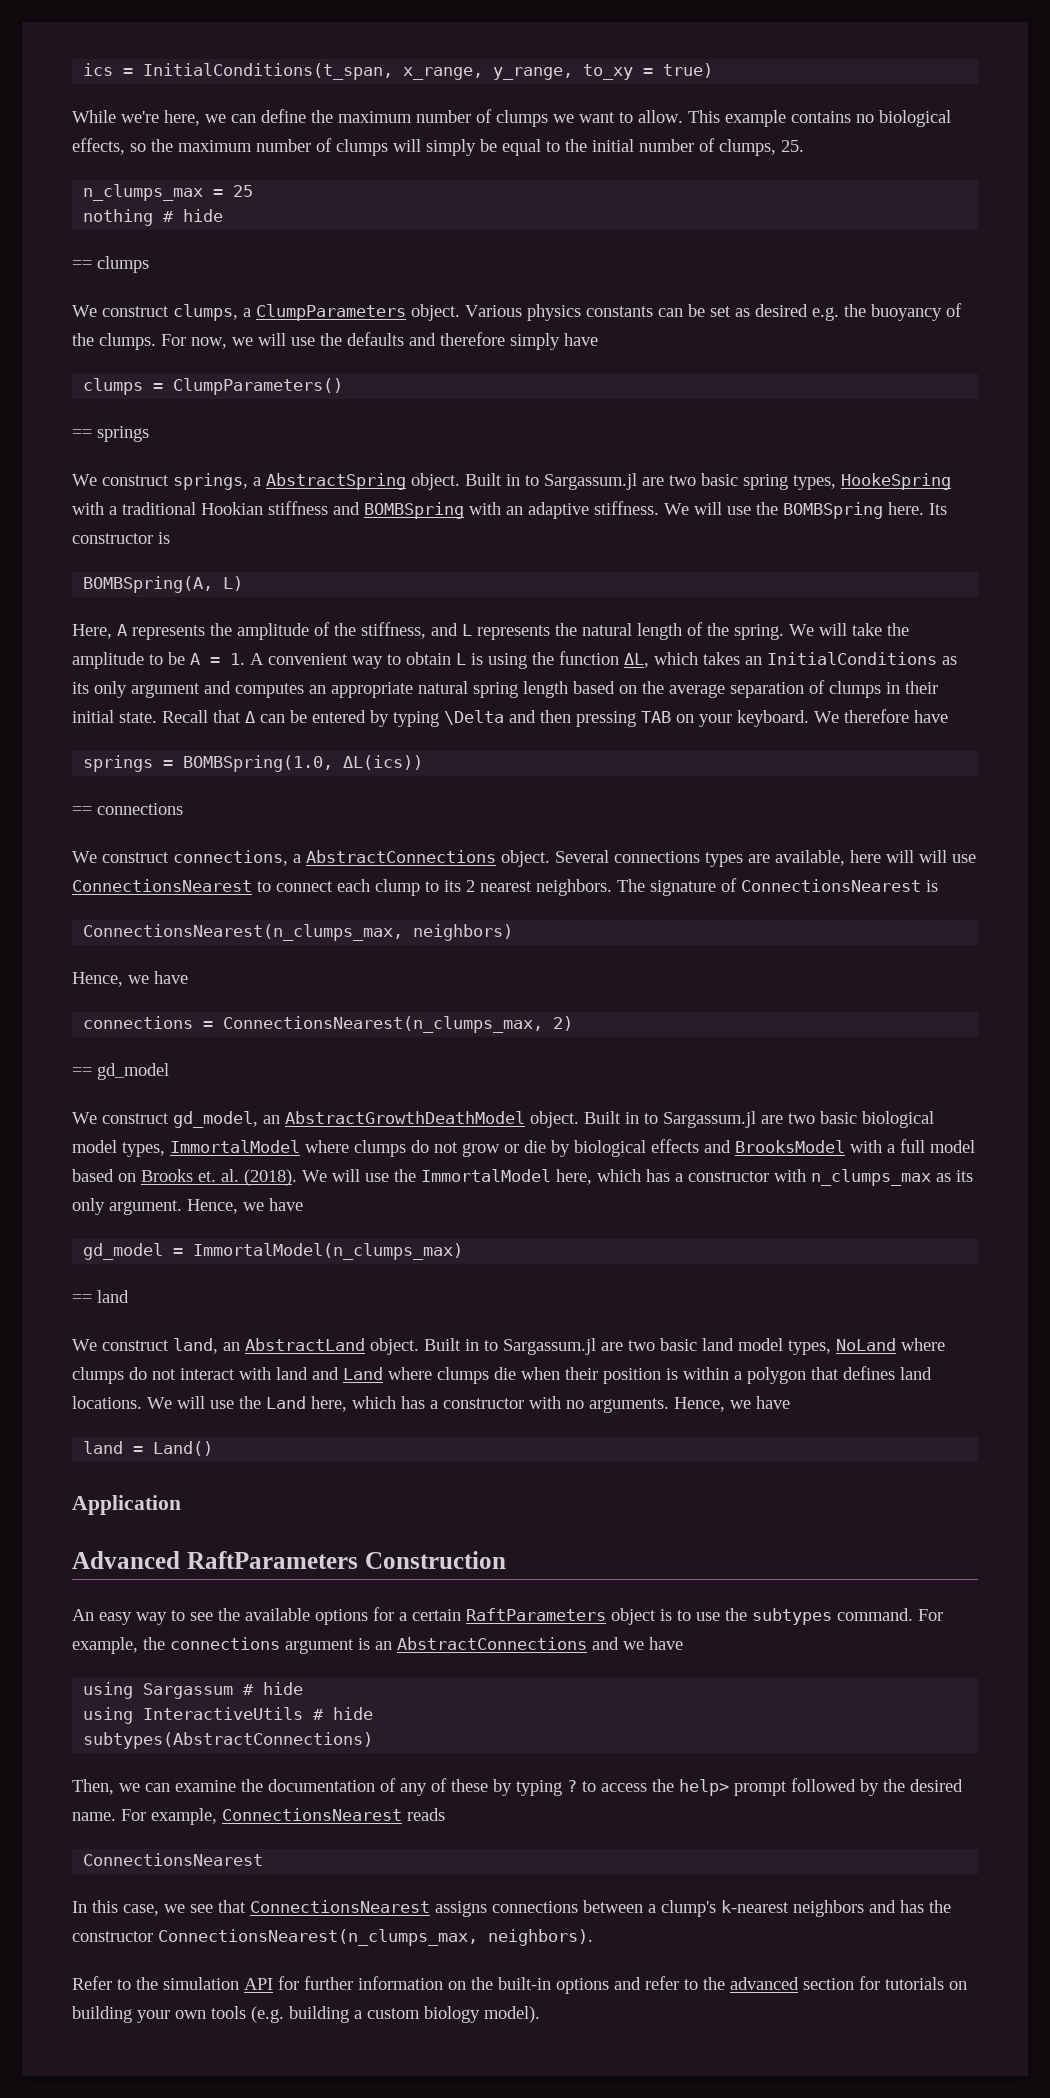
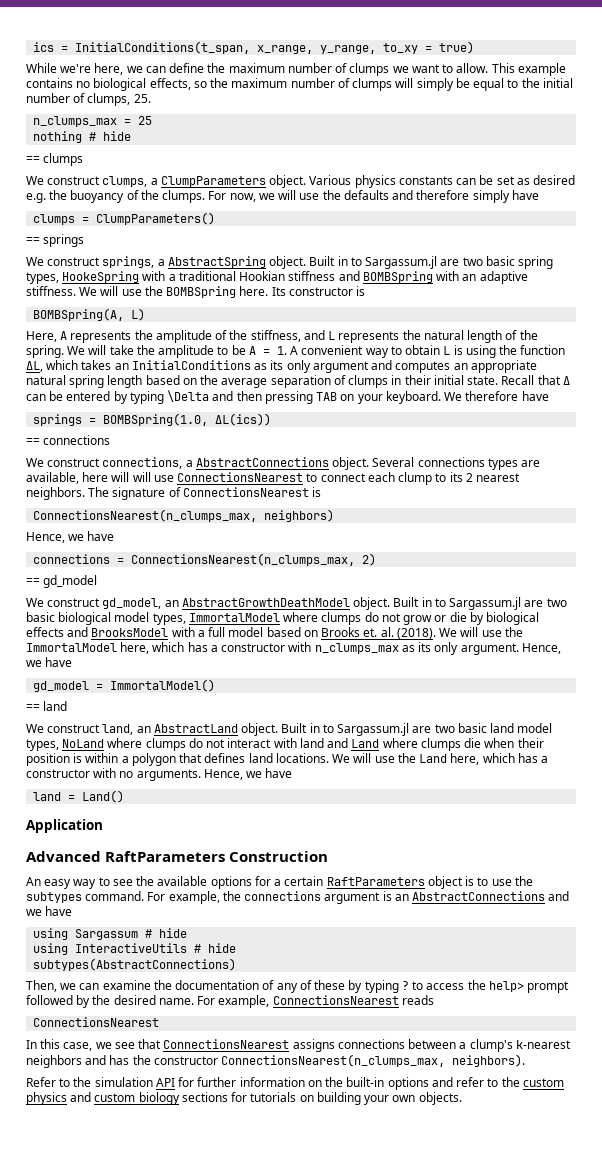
- gd_model = ImmortalModel(n_clumps_max)
+ gd_model = ImmortalModel()
- Refer to the simulation API for further information on the built-in options and refer to the advanced section for tutorials on building your own tools (e.g. building a custom biology model).
+ Refer to the simulation API for further information on the built-in options and refer to the custom physics and custom biology sections for tutorials on building your own objects.

